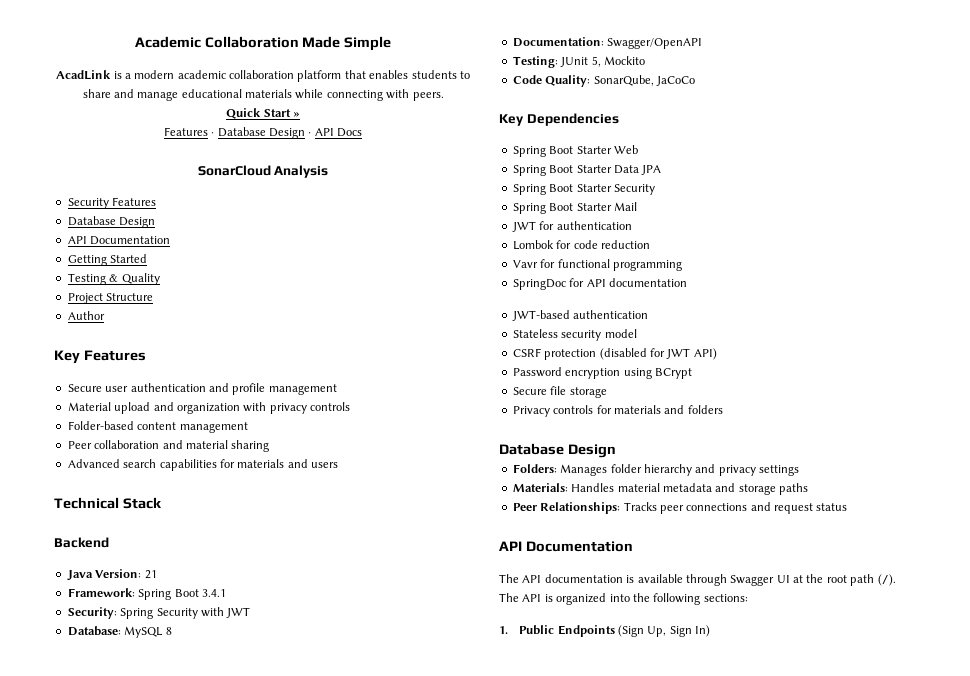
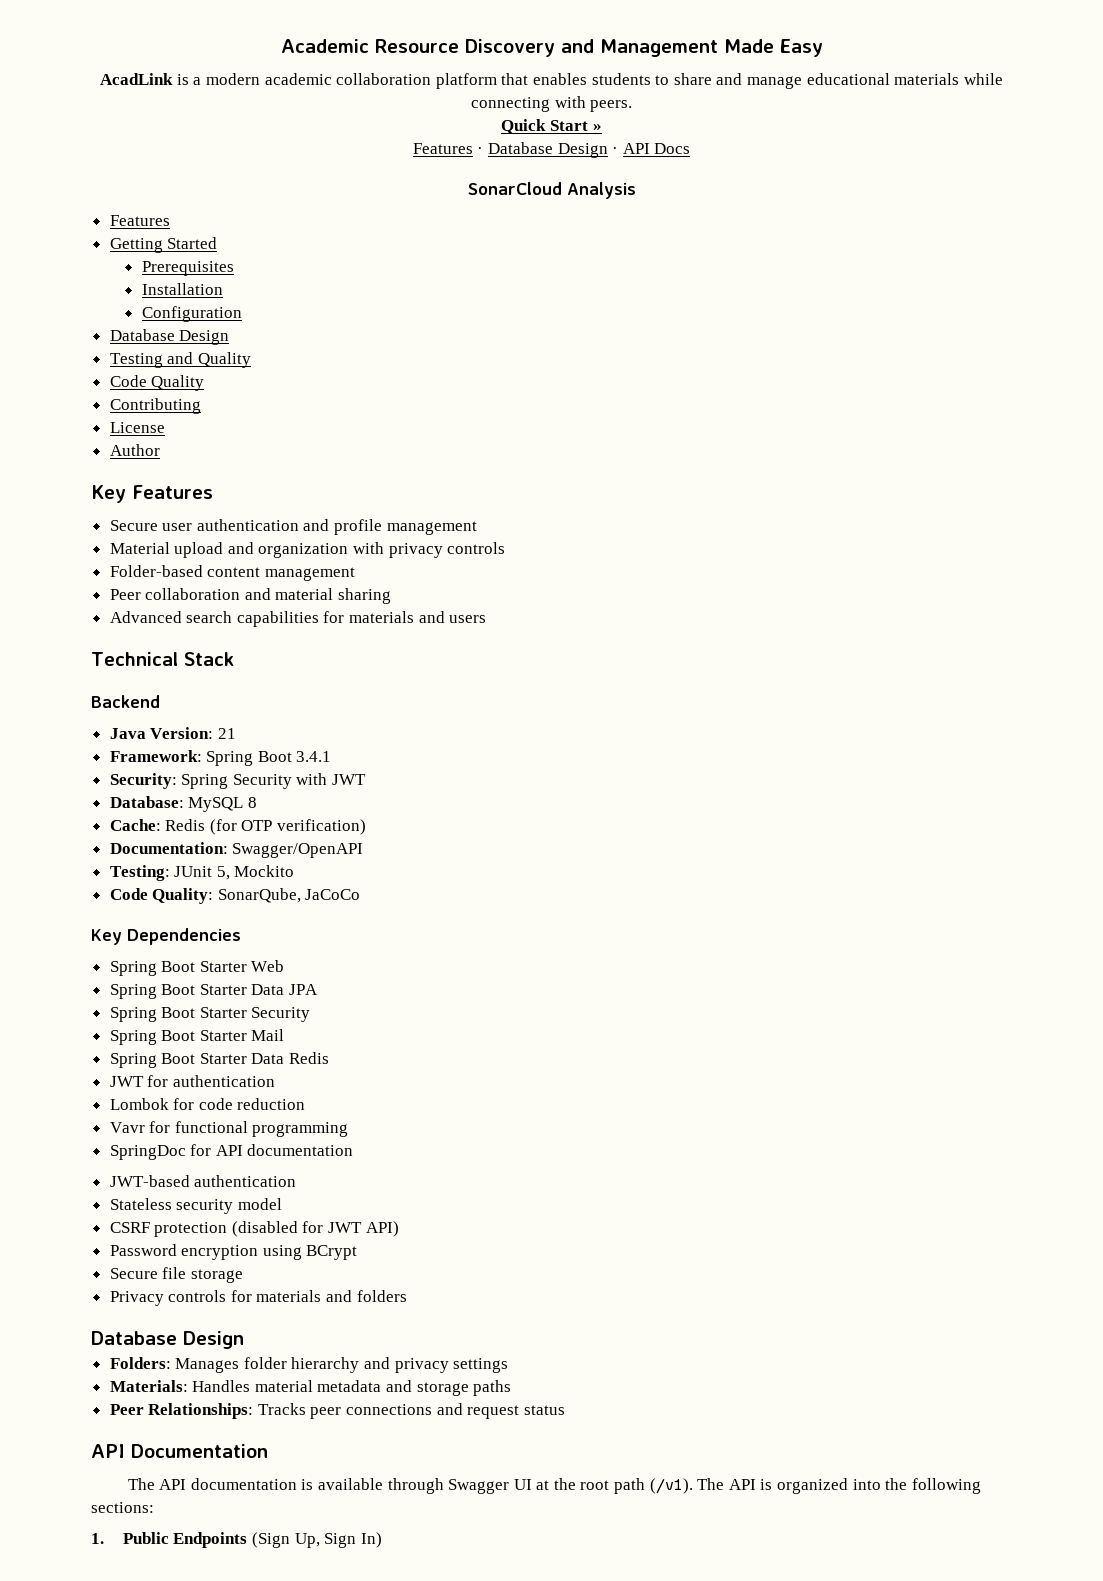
- Academic Collaboration Made Simple
+ Academic Resource Discovery and Management Made Easy
  SonarCloud Analysis
- Security Features
+ Features
+ Getting Started
+ Prerequisites
+ Installation
+ Configuration
  Database Design
- API Documentation
- Getting Started
- Testing & Quality
- Project Structure
+ Testing and Quality
+ Code Quality
+ Contributing
+ License
+ Cache: Redis (for OTP verification)
+ Spring Boot Starter Data Redis
- The API documentation is available through Swagger UI at the root path (/).
+ The API documentation is available through Swagger UI at the root path (/v1).

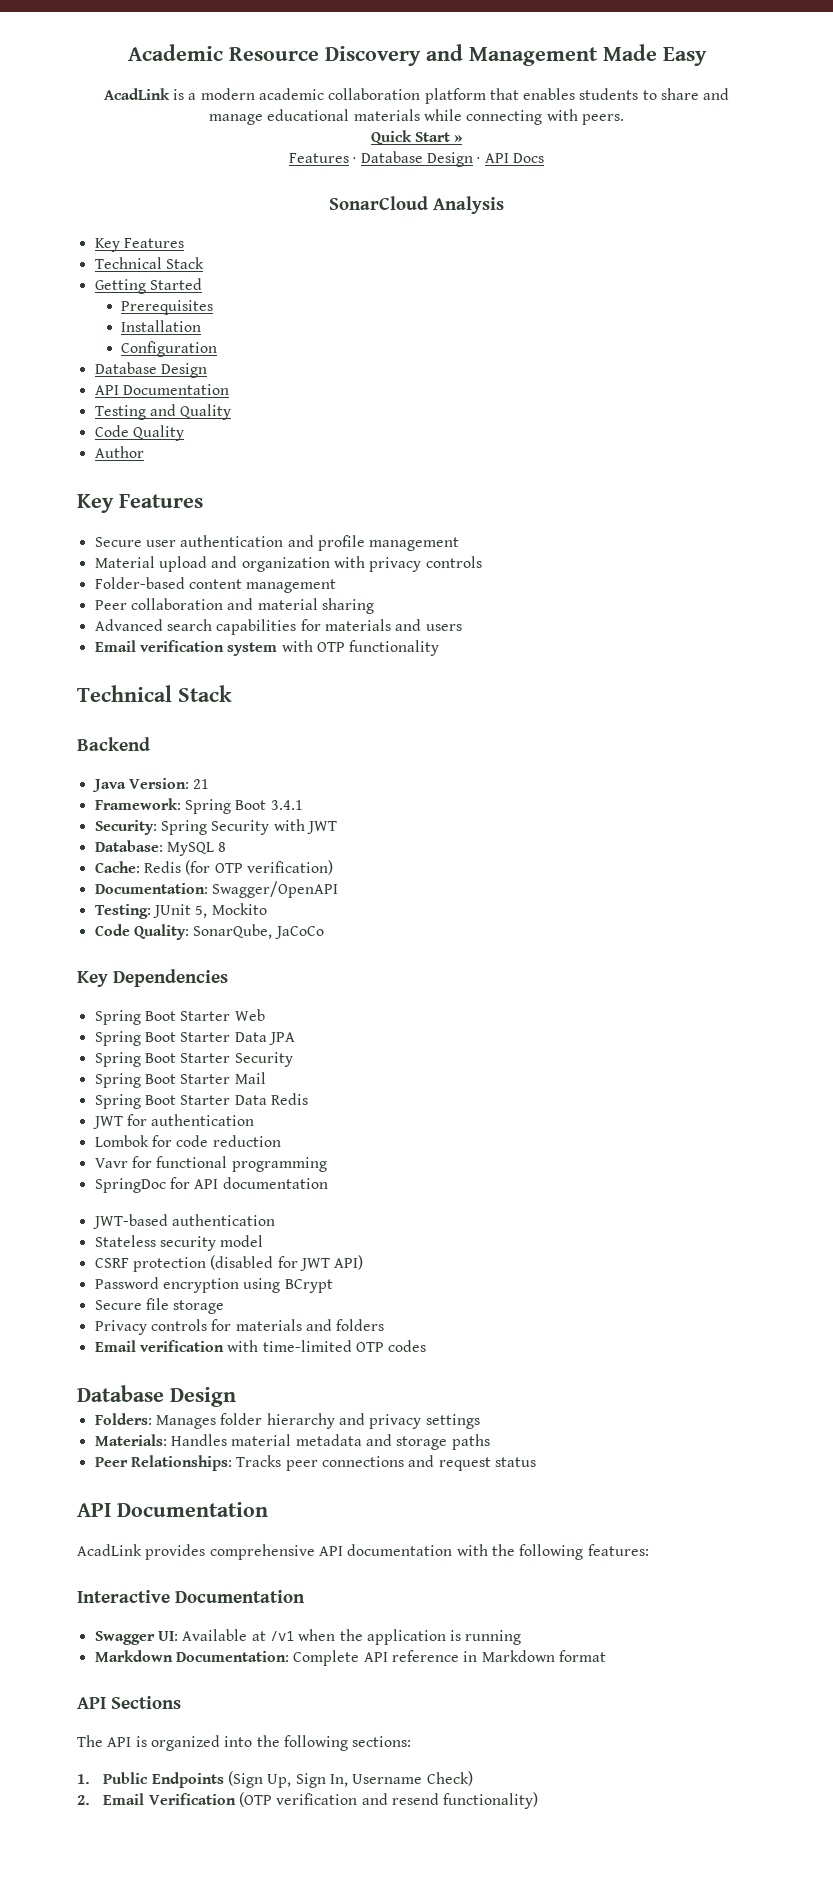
  SonarCloud Analysis
- Features
+ Key Features
+ Technical Stack
  Configuration
  Database Design
+ API Documentation
- Contributing
- License
+ Email verification system with OTP functionality
+ Email verification with time-limited OTP codes
- The API documentation is available through Swagger UI at the root path (/v1). The API is organized into the following sections:
+ AcadLink provides comprehensive API documentation with the following features:
+ Interactive Documentation
+ Swagger UI: Available at /v1 when the application is running
+ Markdown Documentation: Complete API reference in Markdown format
+ API Sections
+ The API is organized into the following sections:
- 1. Public Endpoints (Sign Up, Sign In)
+ 1. Public Endpoints (Sign Up, Sign In, Username Check)
+ 2. Email Verification (OTP verification and resend functionality)

